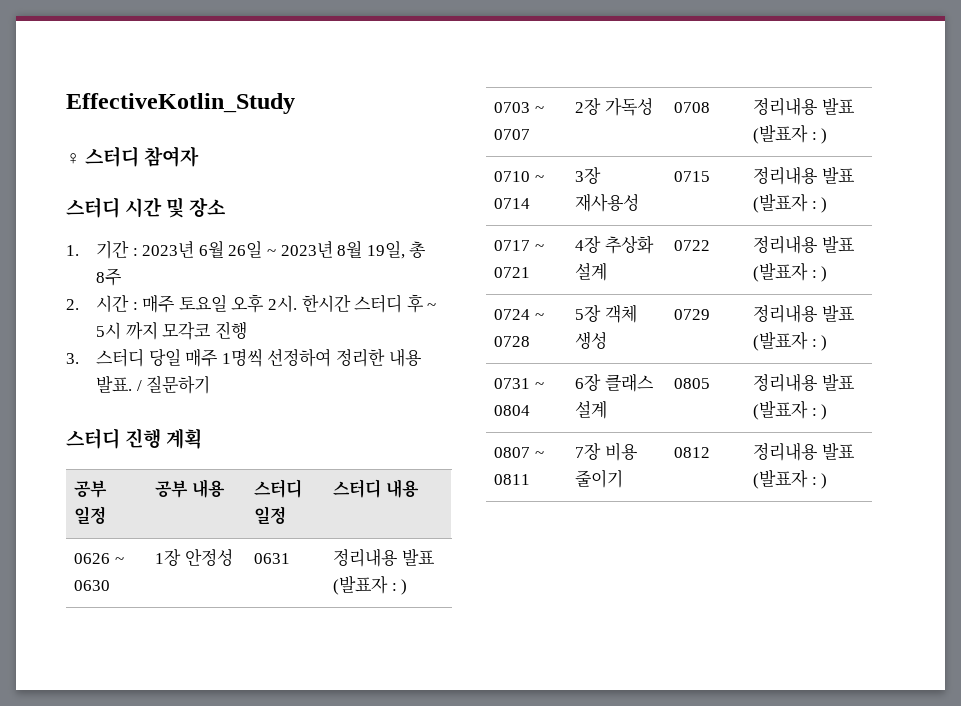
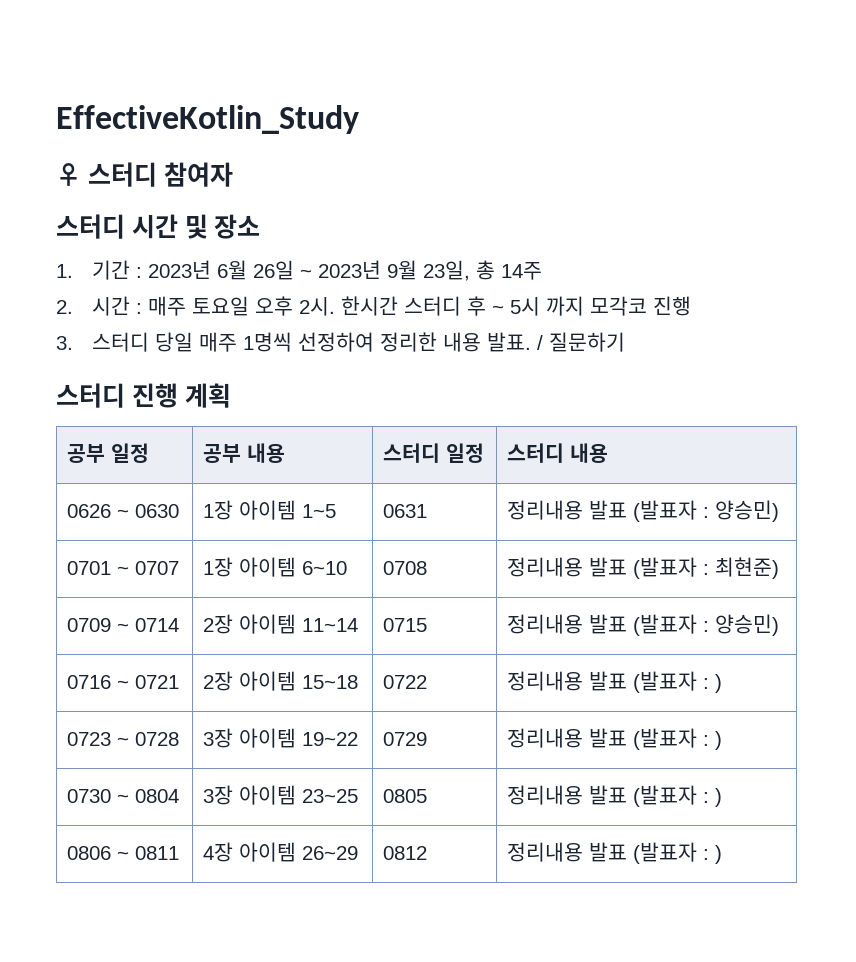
- 1. 기간 : 2023년 6월 26일 ~ 2023년 8월 19일, 총 8주
+ 1. 기간 : 2023년 6월 26일 ~ 2023년 9월 23일, 총 14주
- 0626 ~ 0630 | 1장 안정성 | 0631 | 정리내용 발표 (발표자 : )
- 0703 ~ 0707 | 2장 가독성 | 0708 | 정리내용 발표 (발표자 : )
- 0710 ~ 0714 | 3장 재사용성 | 0715 | 정리내용 발표 (발표자 : )
- 0717 ~ 0721 | 4장 추상화 설계 | 0722 | 정리내용 발표 (발표자 : )
+ 0626 ~ 0630 | 1장 아이템 1~5 | 0631 | 정리내용 발표 (발표자 : 양승민)
+ 0701 ~ 0707 | 1장 아이템 6~10 | 0708 | 정리내용 발표 (발표자 : 최현준)
+ 0709 ~ 0714 | 2장 아이템 11~14 | 0715 | 정리내용 발표 (발표자 : 양승민)
+ 0716 ~ 0721 | 2장 아이템 15~18 | 0722 | 정리내용 발표 (발표자 : )
- 0724 ~ 0728 | 5장 객체 생성 | 0729 | 정리내용 발표 (발표자 : )
+ 0723 ~ 0728 | 3장 아이템 19~22 | 0729 | 정리내용 발표 (발표자 : )
- 0731 ~ 0804 | 6장 클래스 설계 | 0805 | 정리내용 발표 (발표자 : )
+ 0730 ~ 0804 | 3장 아이템 23~25 | 0805 | 정리내용 발표 (발표자 : )
- 0807 ~ 0811 | 7장 비용 줄이기 | 0812 | 정리내용 발표 (발표자 : )
+ 0806 ~ 0811 | 4장 아이템 26~29 | 0812 | 정리내용 발표 (발표자 : )

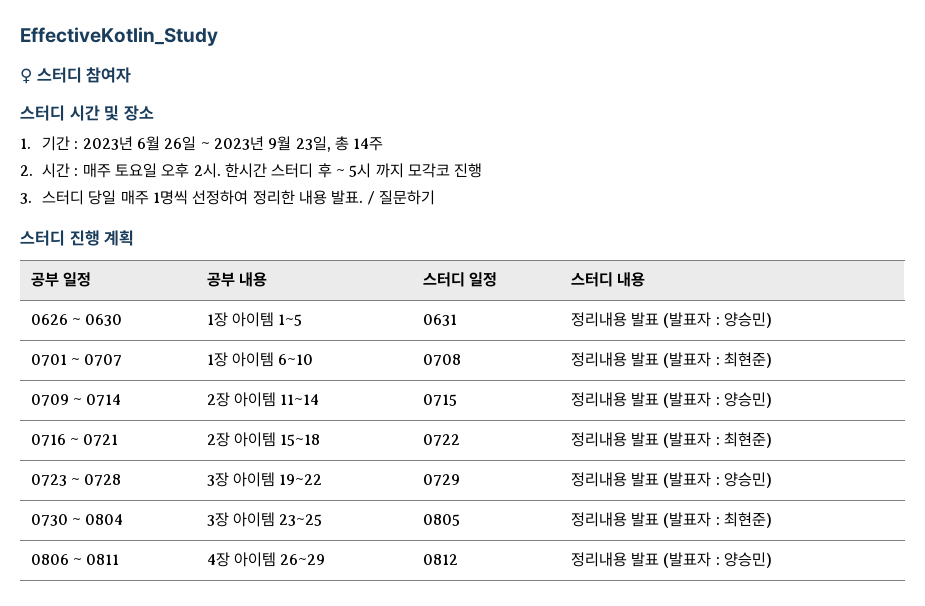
- 0716 ~ 0721 | 2장 아이템 15~18 | 0722 | 정리내용 발표 (발표자 : )
+ 0716 ~ 0721 | 2장 아이템 15~18 | 0722 | 정리내용 발표 (발표자 : 최현준)
- 0723 ~ 0728 | 3장 아이템 19~22 | 0729 | 정리내용 발표 (발표자 : )
+ 0723 ~ 0728 | 3장 아이템 19~22 | 0729 | 정리내용 발표 (발표자 : 양승민)
- 0730 ~ 0804 | 3장 아이템 23~25 | 0805 | 정리내용 발표 (발표자 : )
+ 0730 ~ 0804 | 3장 아이템 23~25 | 0805 | 정리내용 발표 (발표자 : 최현준)
- 0806 ~ 0811 | 4장 아이템 26~29 | 0812 | 정리내용 발표 (발표자 : )
+ 0806 ~ 0811 | 4장 아이템 26~29 | 0812 | 정리내용 발표 (발표자 : 양승민)

